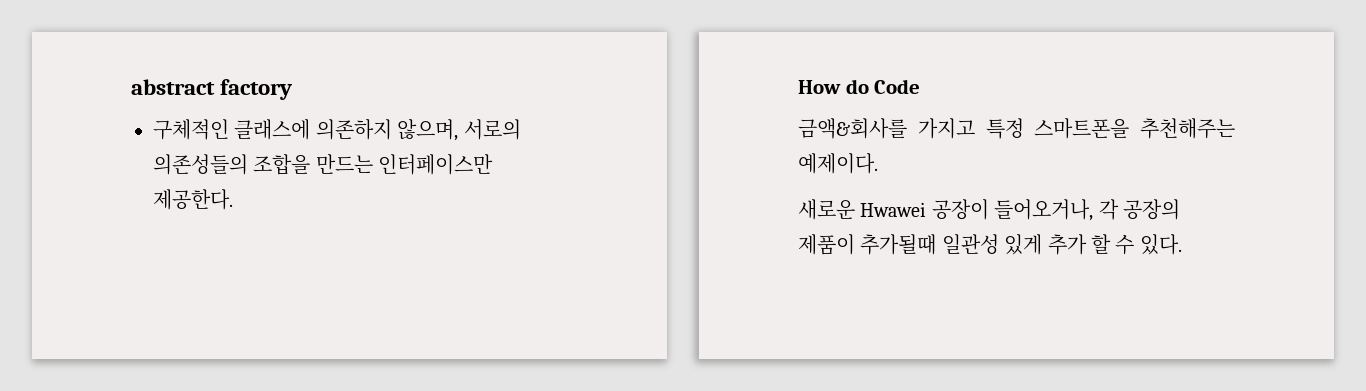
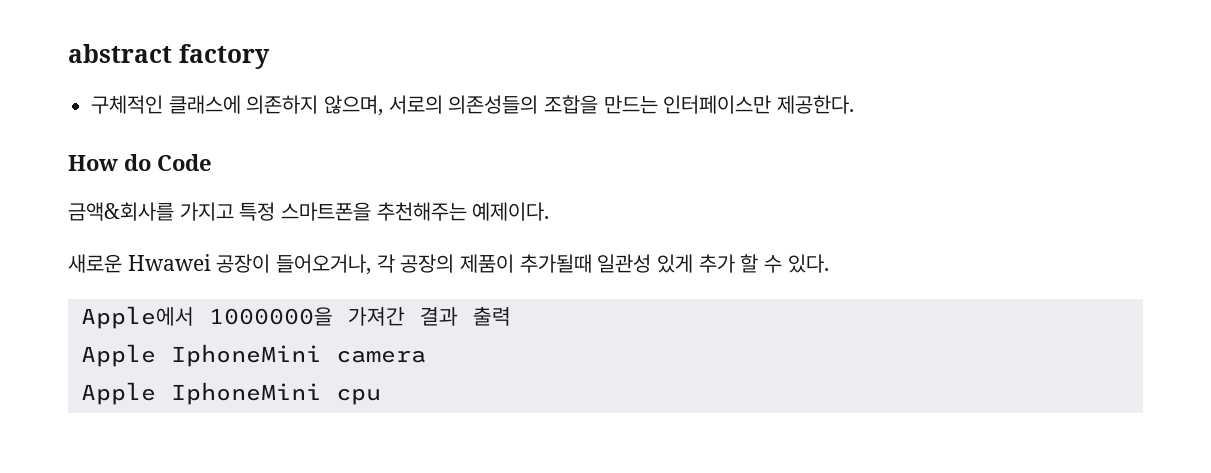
+ Apple에서 1000000을 가져간 결과 출력
+ Apple IphoneMini camera
+ Apple IphoneMini cpu

